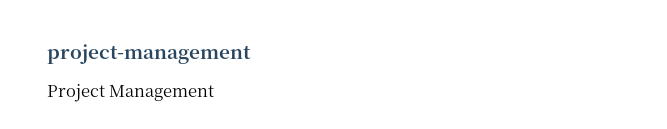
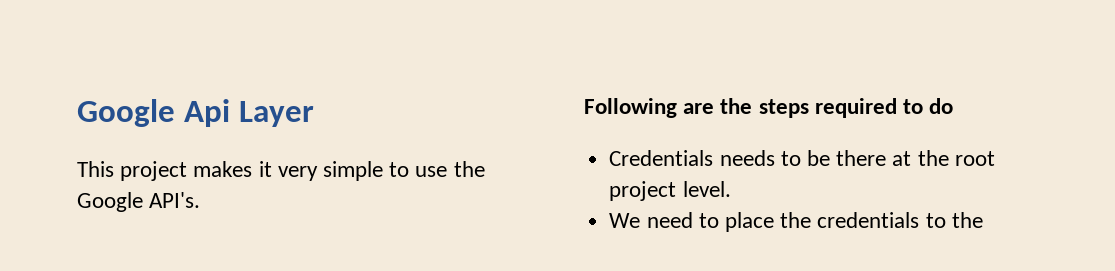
- project-management
- Project Management
+ Google Api Layer
+ This project makes it very simple to use the Google API's.
+ Following are the steps required to do
+ Credentials needs to be there at the root project level.
+ We need to place the credentials to the

